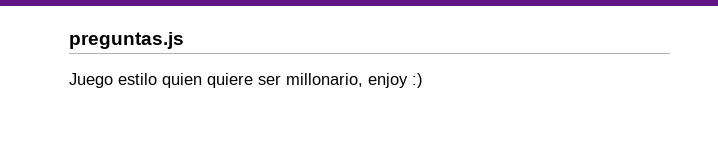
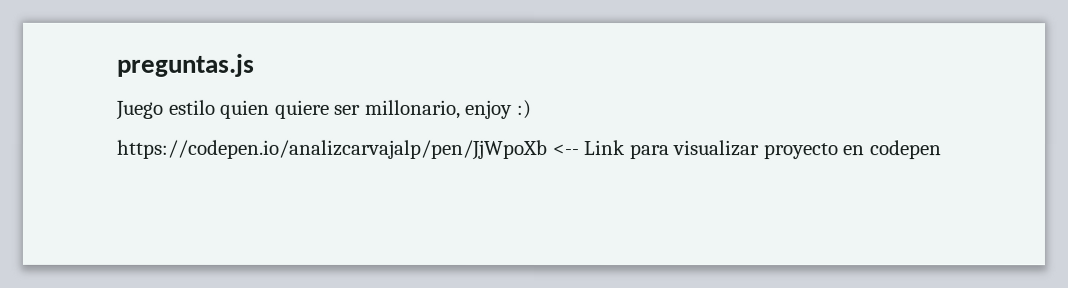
+ https://codepen.io/analizcarvajalp/pen/JjWpoXb <-- Link para visualizar proyecto en codepen

